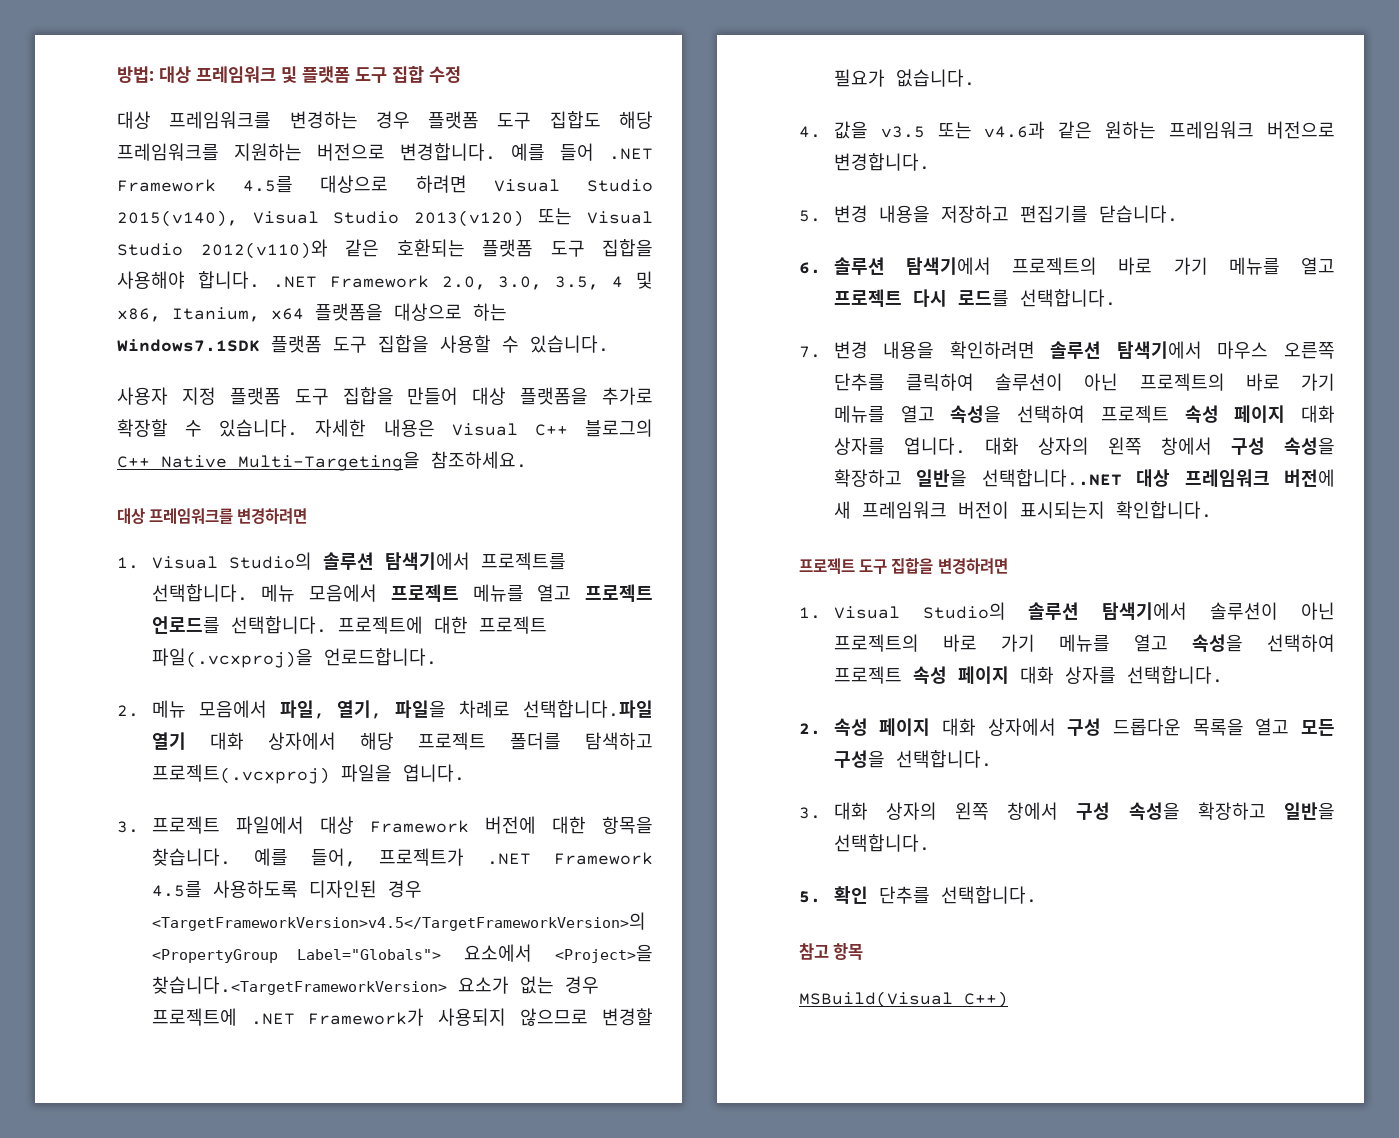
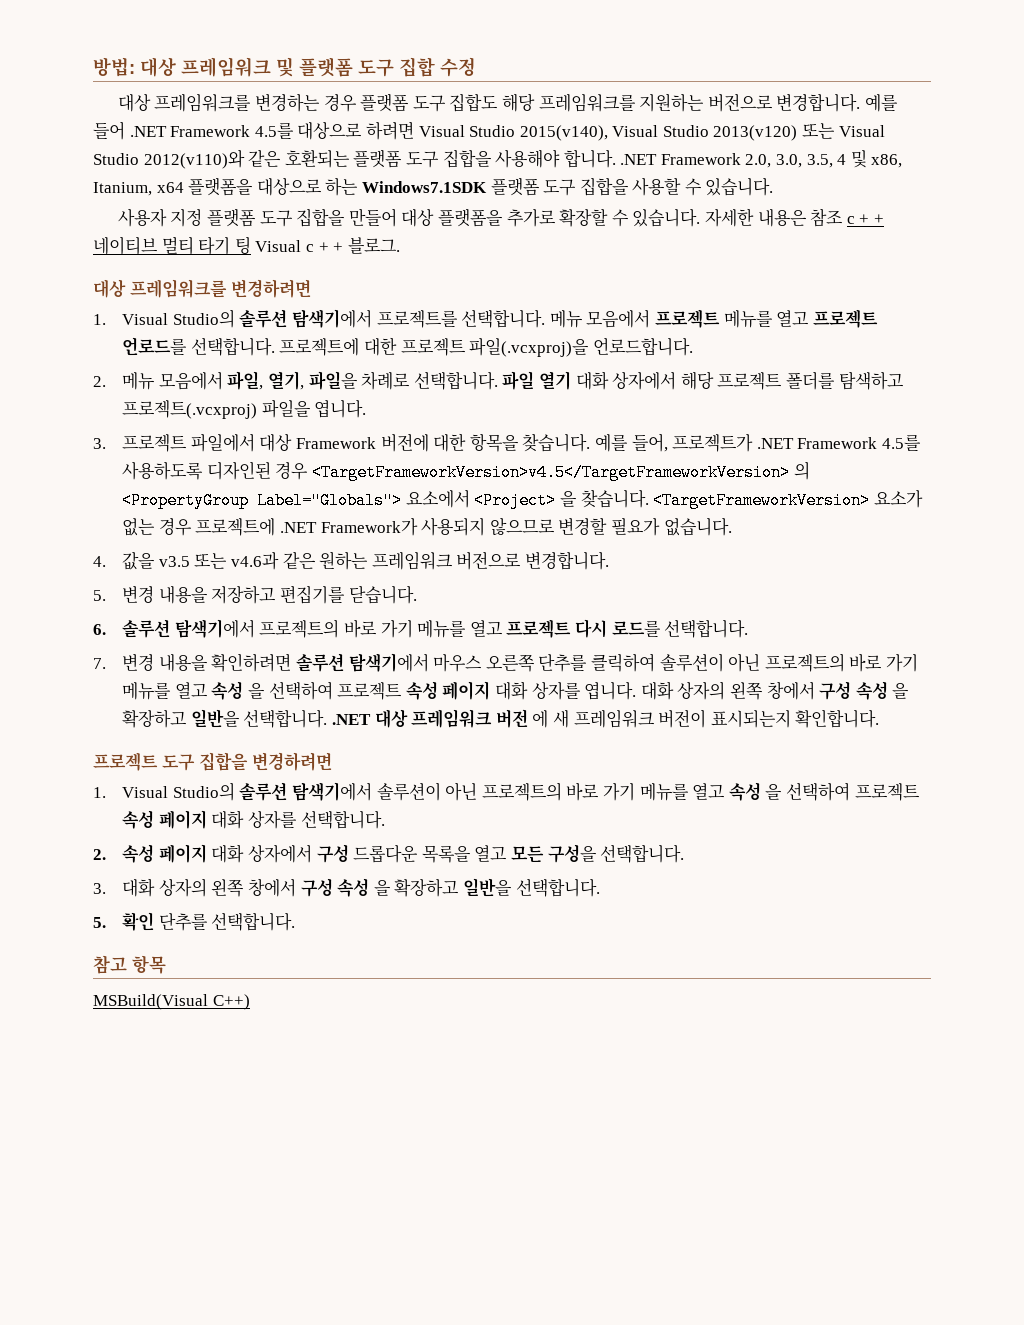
- 자세한 내용은 Visual C++ 블로그의 C++ Native Multi-Targeting을 참조하세요.
+ 자세한 내용은 참조 c + + 네이티브 멀티 타기 팅 Visual c + + 블로그.
- 2. 메뉴 모음에서 파일, 열기, 파일을 차례로 선택합니다.파일 열기 대화 상자에서 해당 프로젝트 폴더를 탐색하고 프로젝트(.vcxproj) 파일을 엽니다.
+ 2. 메뉴 모음에서 파일, 열기, 파일을 차례로 선택합니다. 파일 열기 대화 상자에서 해당 프로젝트 폴더를 탐색하고 프로젝트(.vcxproj) 파일을 엽니다.
- 예를 들어, 프로젝트가 .NET Framework 4.5를 사용하도록 디자인된 경우 <TargetFrameworkVersion>v4.5</TargetFrameworkVersion>의 <PropertyGroup Label="Globals"> 요소에서 <Project>을 찾습니다.<TargetFrameworkVersion> 요소가 없는 경우 프로젝트에 .NET Framework가 사용되지 않으므로 변경할 필요가 없습니다.
+ 예를 들어, 프로젝트가 .NET Framework 4.5를 사용하도록 디자인된 경우 <TargetFrameworkVersion>v4.5</TargetFrameworkVersion> 의 <PropertyGroup Label="Globals"> 요소에서 <Project> 을 찾습니다. <TargetFrameworkVersion> 요소가 없는 경우 프로젝트에 .NET Framework가 사용되지 않으므로 변경할 필요가 없습니다.
- 7. 변경 내용을 확인하려면 솔루션 탐색기에서 마우스 오른쪽 단추를 클릭하여 솔루션이 아닌 프로젝트의 바로 가기 메뉴를 열고 속성을 선택하여 프로젝트 속성 페이지 대화 상자를 엽니다.
+ 7. 변경 내용을 확인하려면 솔루션 탐색기에서 마우스 오른쪽 단추를 클릭하여 솔루션이 아닌 프로젝트의 바로 가기 메뉴를 열고 속성 을 선택하여 프로젝트 속성 페이지 대화 상자를 엽니다.
- 대화 상자의 왼쪽 창에서 구성 속성을 확장하고 일반을 선택합니다..NET 대상 프레임워크 버전에 새 프레임워크 버전이 표시되는지 확인합니다.
+ 대화 상자의 왼쪽 창에서 구성 속성 을 확장하고 일반을 선택합니다. .NET 대상 프레임워크 버전 에 새 프레임워크 버전이 표시되는지 확인합니다.
- 1. Visual Studio의 솔루션 탐색기에서 솔루션이 아닌 프로젝트의 바로 가기 메뉴를 열고 속성을 선택하여 프로젝트 속성 페이지 대화 상자를 선택합니다.
+ 1. Visual Studio의 솔루션 탐색기에서 솔루션이 아닌 프로젝트의 바로 가기 메뉴를 열고 속성 을 선택하여 프로젝트 속성 페이지 대화 상자를 선택합니다.
- 3. 대화 상자의 왼쪽 창에서 구성 속성을 확장하고 일반을 선택합니다.
+ 3. 대화 상자의 왼쪽 창에서 구성 속성 을 확장하고 일반을 선택합니다.

